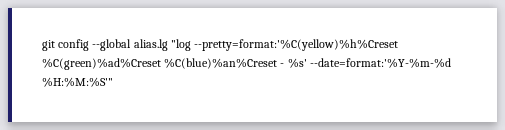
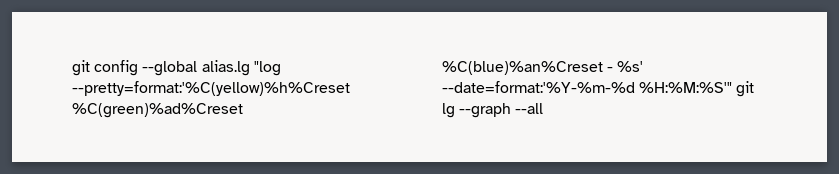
- git config --global alias.lg "log --pretty=format:'%C(yellow)%h%Creset %C(green)%ad%Creset %C(blue)%an%Creset - %s' --date=format:'%Y-%m-%d %H:%M:%S'"
+ git config --global alias.lg "log --pretty=format:'%C(yellow)%h%Creset %C(green)%ad%Creset %C(blue)%an%Creset - %s' --date=format:'%Y-%m-%d %H:%M:%S'" git lg --graph --all

